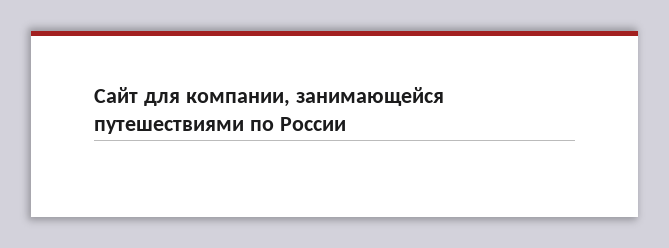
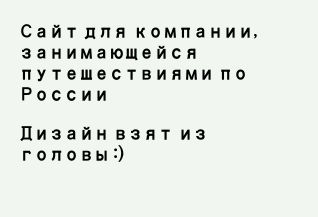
+ Дизайн взят из головы :)

